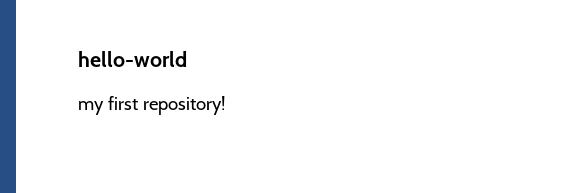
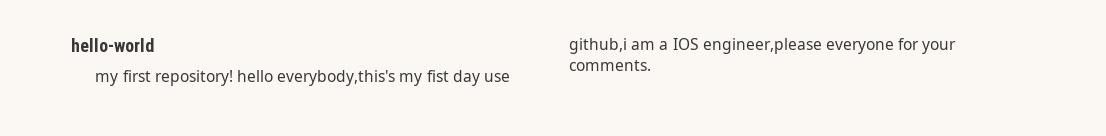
- my first repository!
+ my first repository! hello everybody,this's my fist day use github,i am a IOS engineer,please everyone for your comments.

